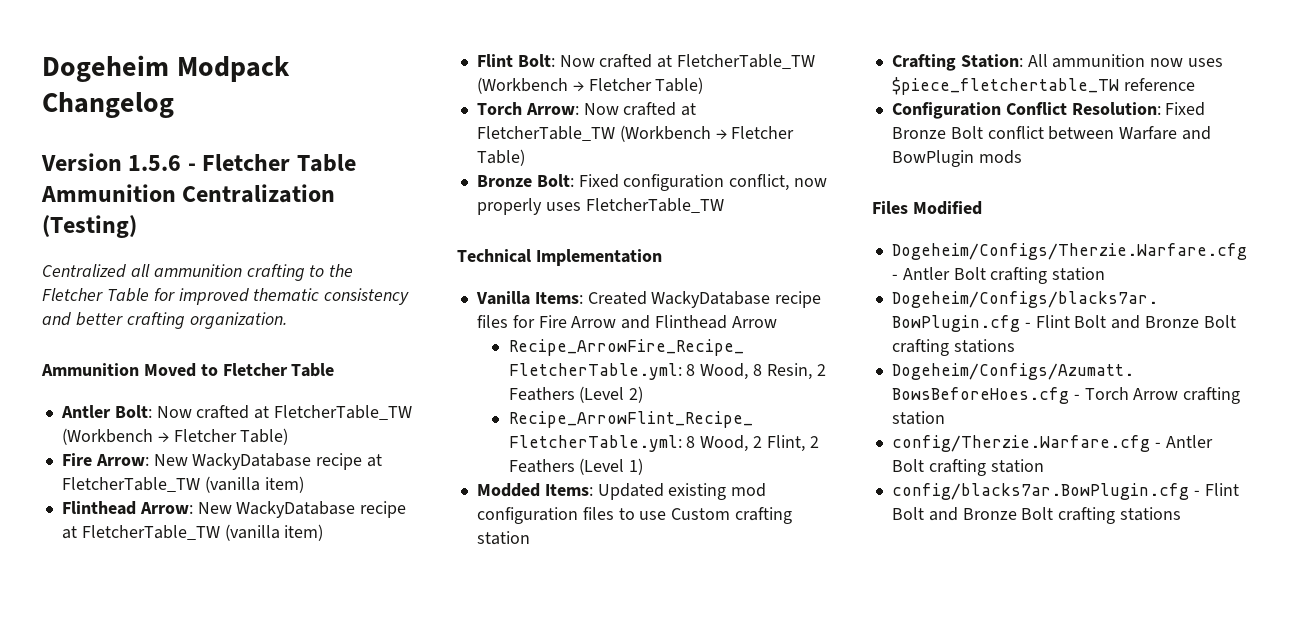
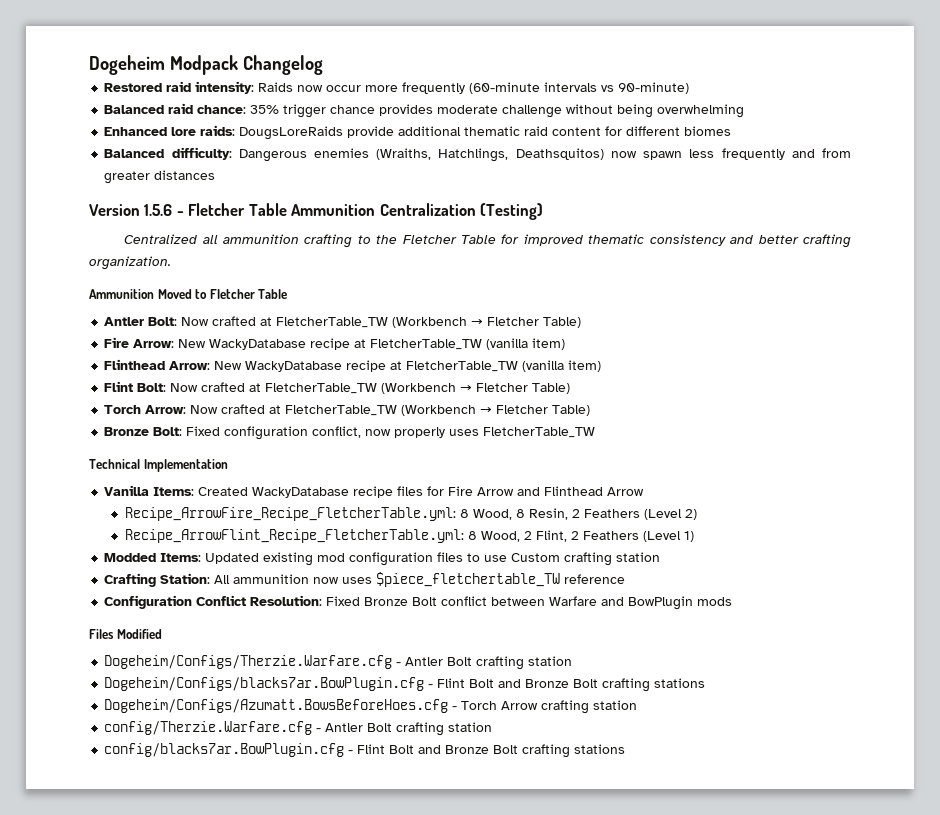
+ Restored raid intensity: Raids now occur more frequently (60-minute intervals vs 90-minute)
+ Balanced raid chance: 35% trigger chance provides moderate challenge without being overwhelming
+ Enhanced lore raids: DougsLoreRaids provide additional thematic raid content for different biomes
+ Balanced difficulty: Dangerous enemies (Wraiths, Hatchlings, Deathsquitos) now spawn less frequently and from greater distances

